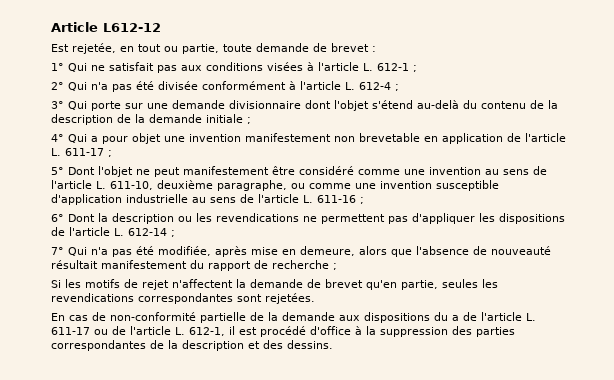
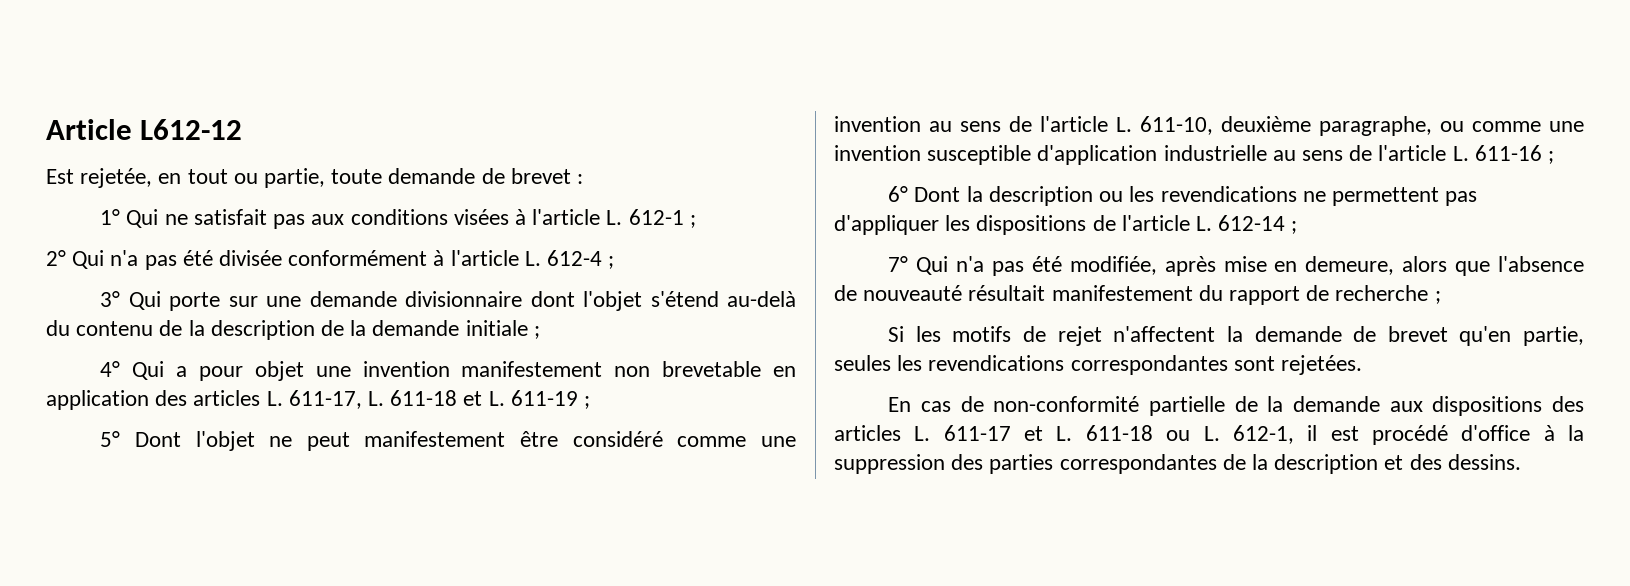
- 4° Qui a pour objet une invention manifestement non brevetable en application de l'article L. 611-17 ;
+ 4° Qui a pour objet une invention manifestement non brevetable en application des articles L. 611-17, L. 611-18 et L. 611-19 ;
- En cas de non-conformité partielle de la demande aux dispositions du a de l'article L. 611-17 ou de l'article L. 612-1, il est procédé d'office à la suppression des parties correspondantes de la description et des dessins.
+ En cas de non-conformité partielle de la demande aux dispositions des articles L. 611-17 et L. 611-18 ou L. 612-1, il est procédé d'office à la suppression des parties correspondantes de la description et des dessins.

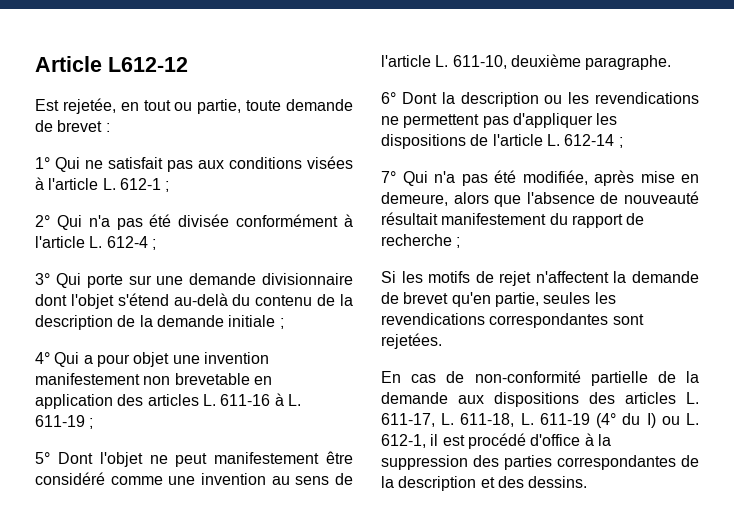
- 4° Qui a pour objet une invention manifestement non brevetable en application des articles L. 611-17, L. 611-18 et L. 611-19 ;
+ 4° Qui a pour objet une invention manifestement non brevetable en application des articles L. 611-16 à L. 611-19 ;
- 5° Dont l'objet ne peut manifestement être considéré comme une invention au sens de l'article L. 611-10, deuxième paragraphe, ou comme une invention susceptible d'application industrielle au sens de l'article L. 611-16 ;
+ 5° Dont l'objet ne peut manifestement être considéré comme une invention au sens de l'article L. 611-10, deuxième paragraphe.
- En cas de non-conformité partielle de la demande aux dispositions des articles L. 611-17 et L. 611-18 ou L. 612-1, il est procédé d'office à la suppression des parties correspondantes de la description et des dessins.
+ En cas de non-conformité partielle de la demande aux dispositions des articles L. 611-17, L. 611-18, L. 611-19 (4° du I) ou L. 612-1, il est procédé d'office à la suppression des parties correspondantes de la description et des dessins.

